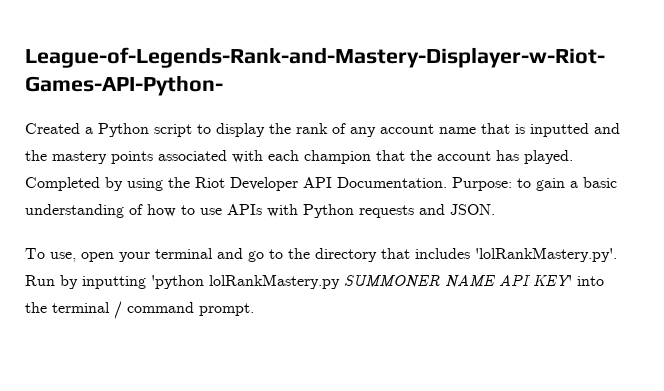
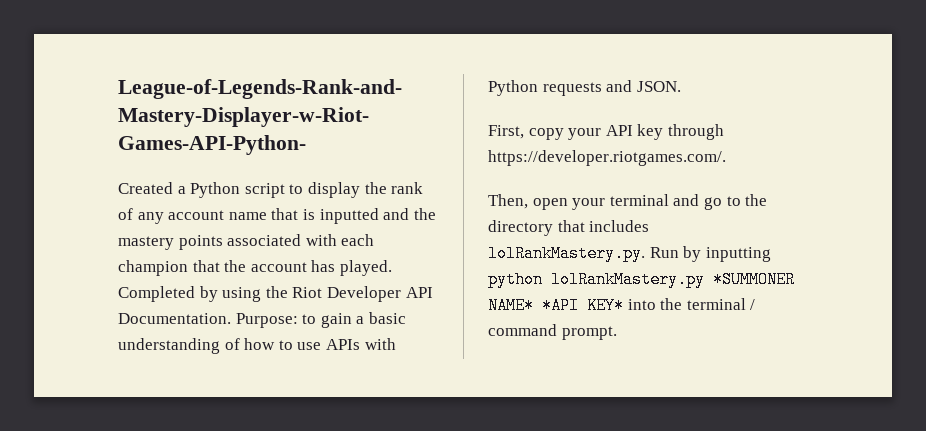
- To use, open your terminal and go to the directory that includes 'lolRankMastery.py'. Run by inputting 'python lolRankMastery.py SUMMONER NAME API KEY' into the terminal / command prompt.
+ First, copy your API key through https://developer.riotgames.com/.
+ Then, open your terminal and go to the directory that includes lolRankMastery.py. Run by inputting python lolRankMastery.py *SUMMONER NAME* *API KEY* into the terminal / command prompt.

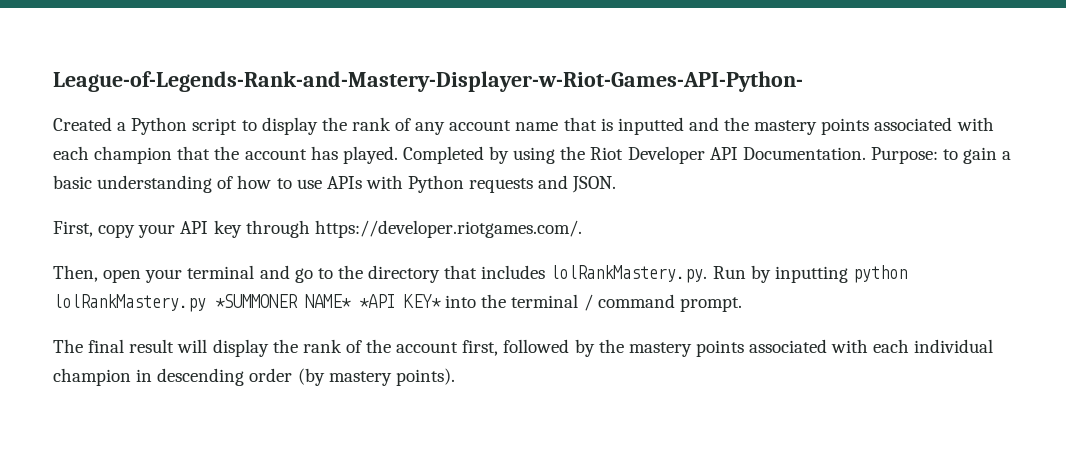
+ The final result will display the rank of the account first, followed by the mastery points associated with each individual champion in descending order (by mastery points).

